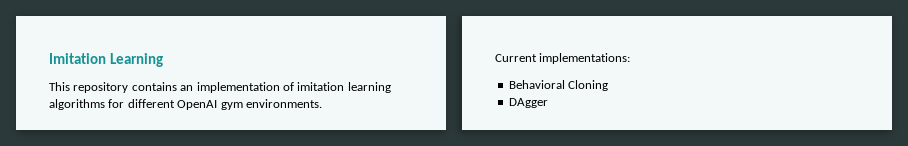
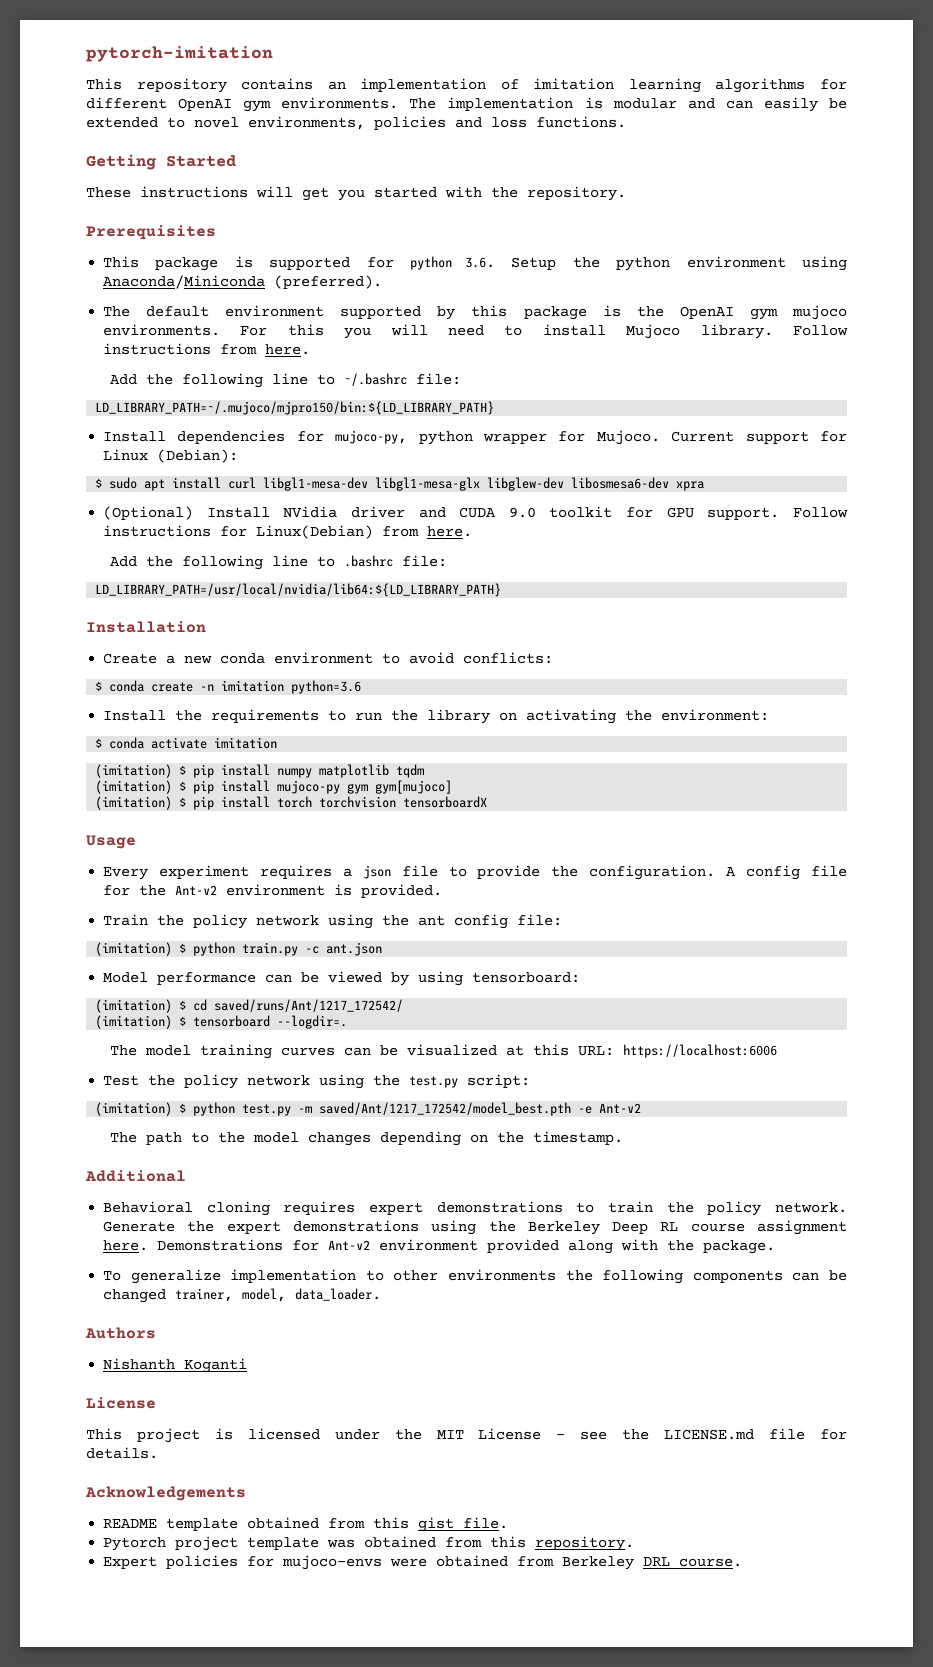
- Imitation Learning
+ pytorch-imitation
- This repository contains an implementation of imitation learning algorithms for different OpenAI gym environments.
- Current implementations:
- Behavioral Cloning
- DAgger
+ This repository contains an implementation of imitation learning algorithms for different OpenAI gym environments. The implementation is modular and can easily be extended to novel environments, policies and loss functions.
+ Getting Started
+ These instructions will get you started with the repository.
+ Prerequisites
+ This package is supported for python 3.6. Setup the python environment using Anaconda/Miniconda (preferred).
+ The default environment supported by this package is the OpenAI gym mujoco environments. For this you will need to install Mujoco library. Follow instructions from here.
+ Add the following line to ~/.bashrc file:
+ LD_LIBRARY_PATH=~/.mujoco/mjpro150/bin:${LD_LIBRARY_PATH}
+ Install dependencies for mujoco-py, python wrapper for Mujoco. Current support for Linux (Debian):
+ $ sudo apt install curl libgl1-mesa-dev libgl1-mesa-glx libglew-dev libosmesa6-dev xpra
+ (Optional) Install NVidia driver and CUDA 9.0 toolkit for GPU support. Follow instructions for Linux(Debian) from here.
+ Add the following line to .bashrc file:
+ LD_LIBRARY_PATH=/usr/local/nvidia/lib64:${LD_LIBRARY_PATH}
+ Installation
+ Create a new conda environment to avoid conflicts:
+ $ conda create -n imitation python=3.6
+ Install the requirements to run the library on activating the environment:
+ $ conda activate imitation
+ (imitation) $ pip install numpy matplotlib tqdm
+ (imitation) $ pip install mujoco-py gym gym[mujoco]
+ (imitation) $ pip install torch torchvision tensorboardX
+ Usage
+ Every experiment requires a json file to provide the configuration. A config file for the Ant-v2 environment is provided.
+ Train the policy network using the ant config file:
+ (imitation) $ python train.py -c ant.json
+ Model performance can be viewed by using tensorboard:
+ (imitation) $ cd saved/runs/Ant/1217_172542/
+ (imitation) $ tensorboard --logdir=.
+ The model training curves can be visualized at this URL: https://localhost:6006
+ Test the policy network using the test.py script:
+ (imitation) $ python test.py -m saved/Ant/1217_172542/model_best.pth -e Ant-v2
+ The path to the model changes depending on the timestamp.
+ Additional
+ Behavioral cloning requires expert demonstrations to train the policy network. Generate the expert demonstrations using the Berkeley Deep RL course assignment here. Demonstrations for Ant-v2 environment provided along with the package.
+ To generalize implementation to other environments the following components can be changed trainer, model, data_loader.
+ Authors
+ Nishanth Koganti
+ License
+ This project is licensed under the MIT License - see the LICENSE.md file for details.
+ Acknowledgements
+ README template obtained from this gist file.
+ Pytorch project template was obtained from this repository.
+ Expert policies for mujoco-envs were obtained from Berkeley DRL course.

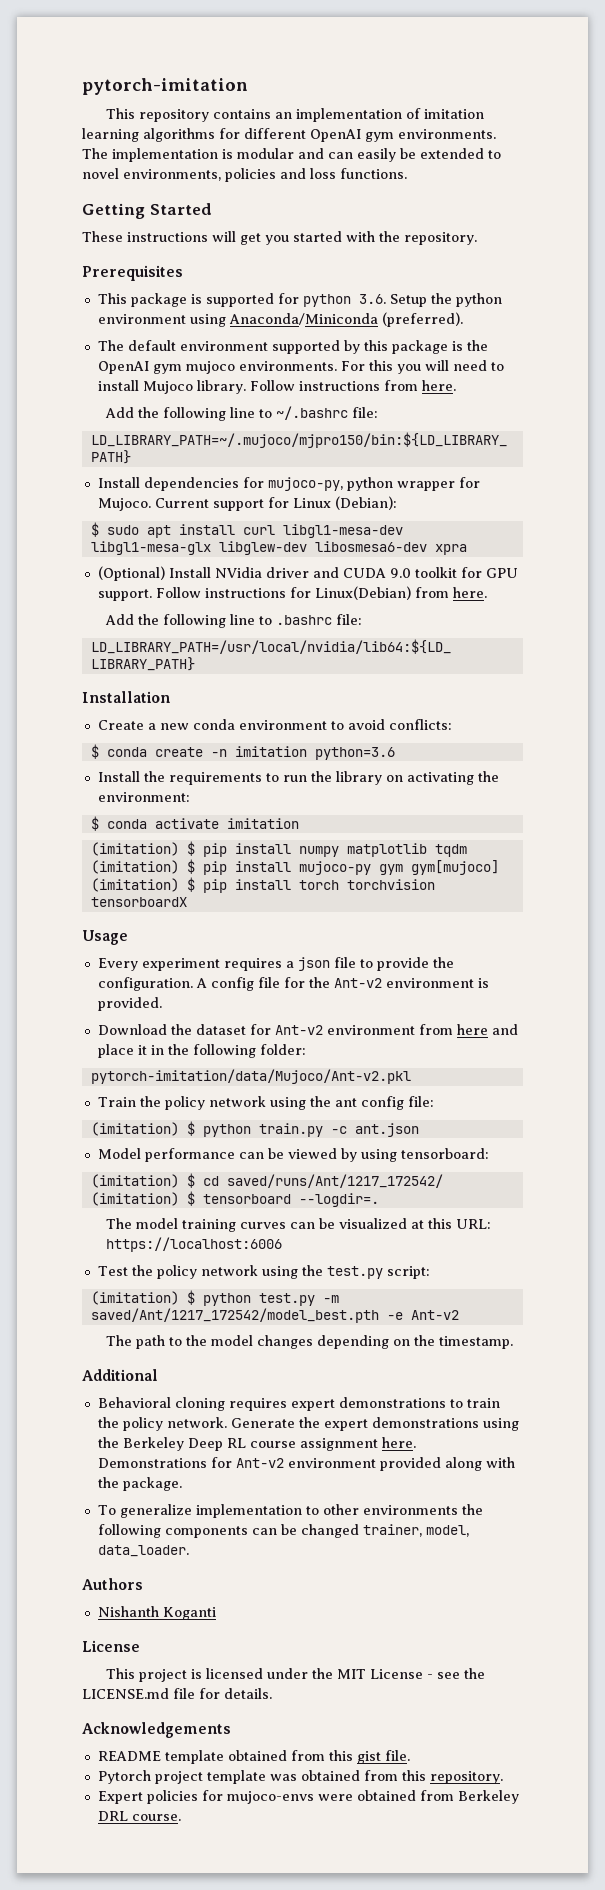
+ Download the dataset for Ant-v2 environment from here and place it in the following folder:
+ pytorch-imitation/data/Mujoco/Ant-v2.pkl

